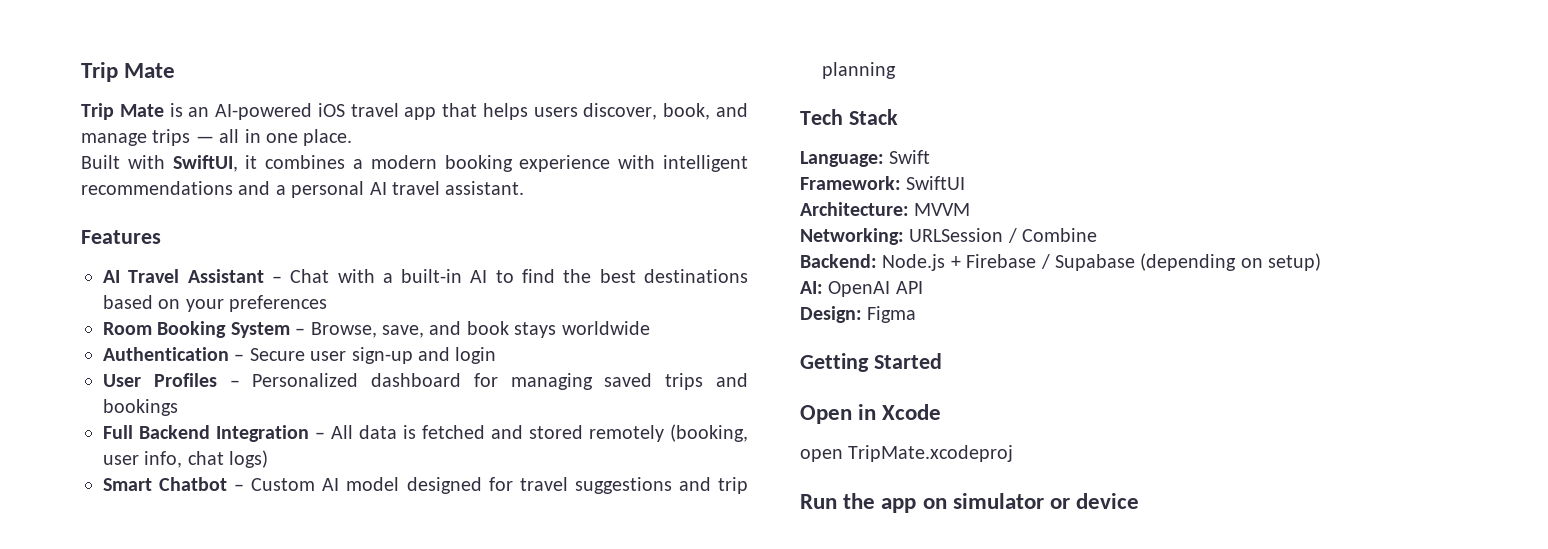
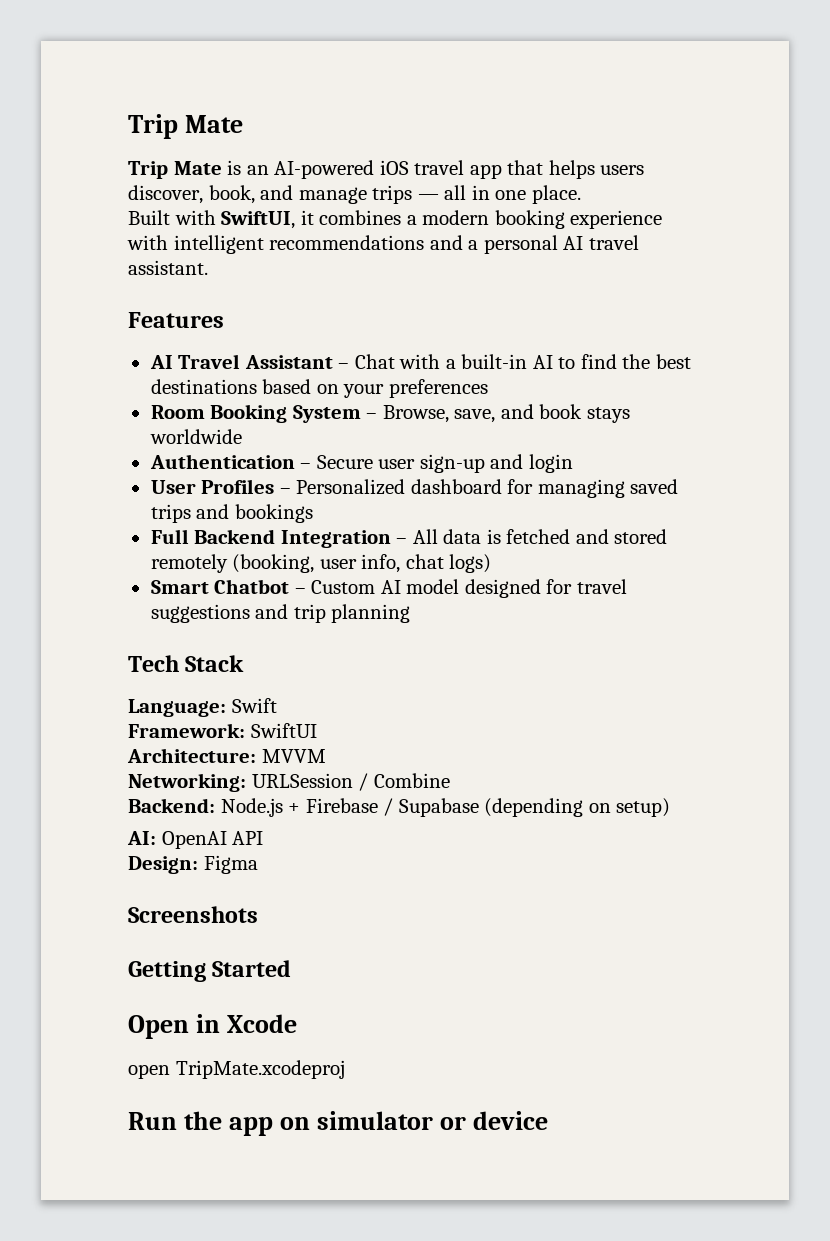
+ Screenshots

